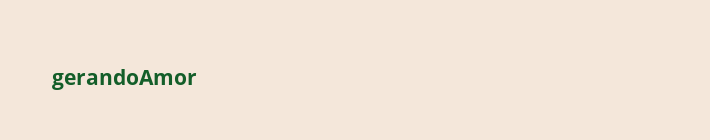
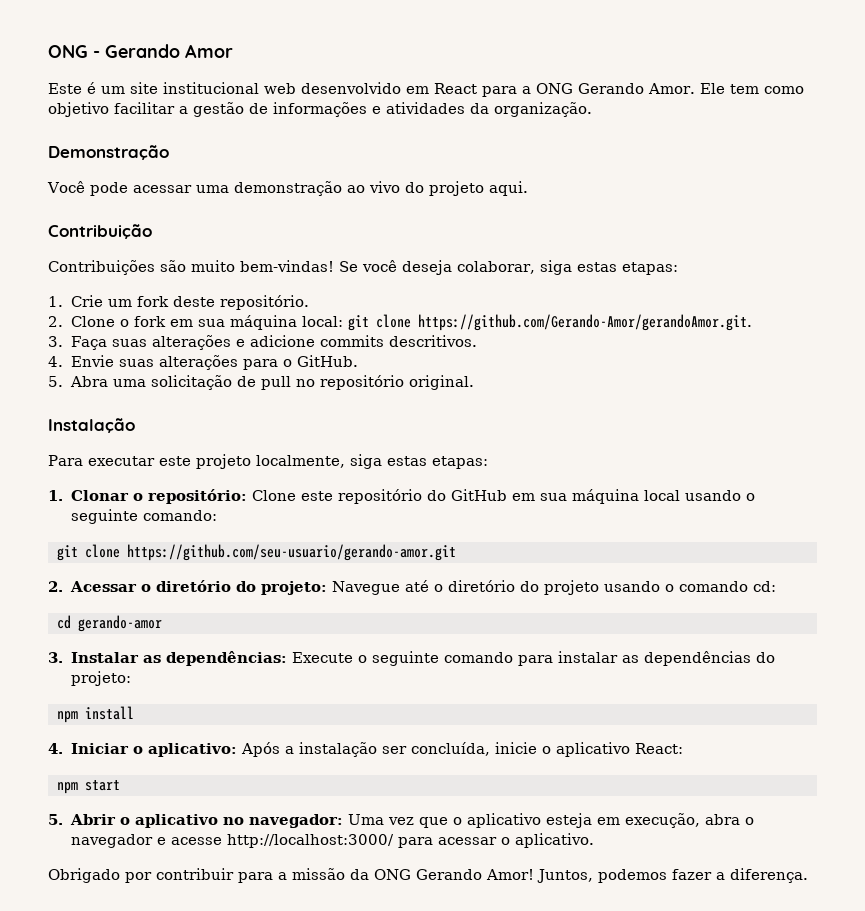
- gerandoAmor
+ ONG - Gerando Amor
+ Este é um site institucional web desenvolvido em React para a ONG Gerando Amor. Ele tem como objetivo facilitar a gestão de informações e atividades da organização.
+ Demonstração
+ Você pode acessar uma demonstração ao vivo do projeto aqui.
+ Contribuição
+ Contribuições são muito bem-vindas! Se você deseja colaborar, siga estas etapas:
+ 1. Crie um fork deste repositório.
+ 2. Clone o fork em sua máquina local: git clone https://github.com/Gerando-Amor/gerandoAmor.git.
+ 3. Faça suas alterações e adicione commits descritivos.
+ 4. Envie suas alterações para o GitHub.
+ 5. Abra uma solicitação de pull no repositório original.
+ Instalação
+ Para executar este projeto localmente, siga estas etapas:
+ 1. Clonar o repositório: Clone este repositório do GitHub em sua máquina local usando o seguinte comando:
+ git clone https://github.com/seu-usuario/gerando-amor.git
+ 2. Acessar o diretório do projeto: Navegue até o diretório do projeto usando o comando cd:
+ cd gerando-amor
+ 3. Instalar as dependências: Execute o seguinte comando para instalar as dependências do projeto:
+ npm install
+ 4. Iniciar o aplicativo: Após a instalação ser concluída, inicie o aplicativo React:
+ npm start
+ 5. Abrir o aplicativo no navegador: Uma vez que o aplicativo esteja em execução, abra o navegador e acesse http://localhost:3000/ para acessar o aplicativo.
+ Obrigado por contribuir para a missão da ONG Gerando Amor! Juntos, podemos fazer a diferença.

